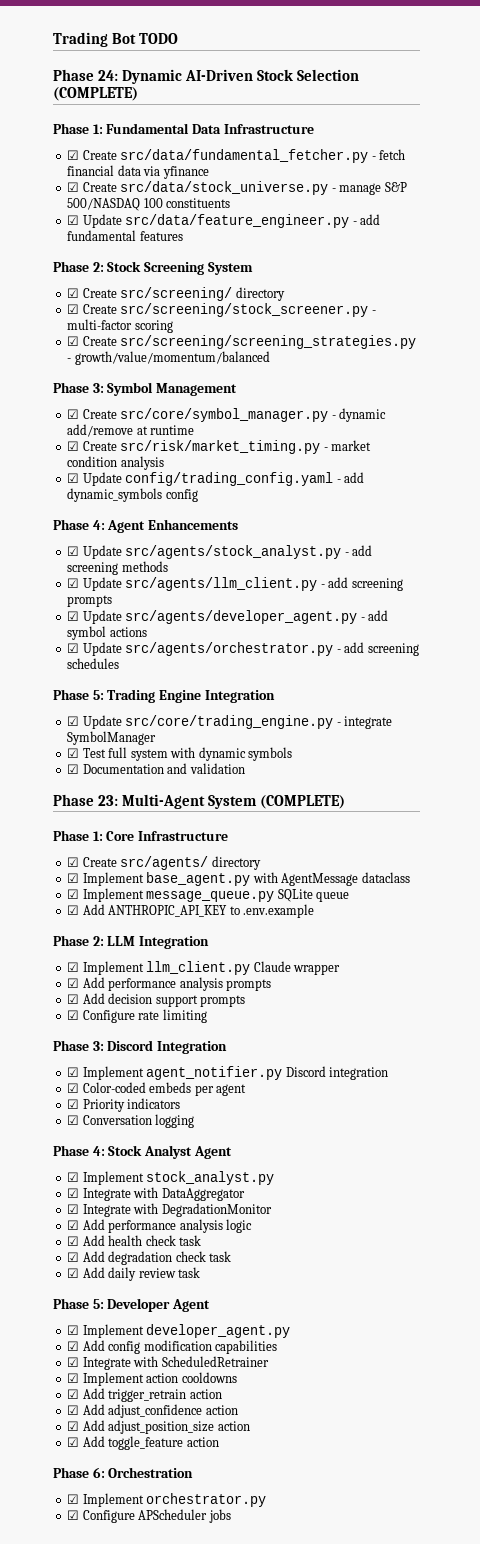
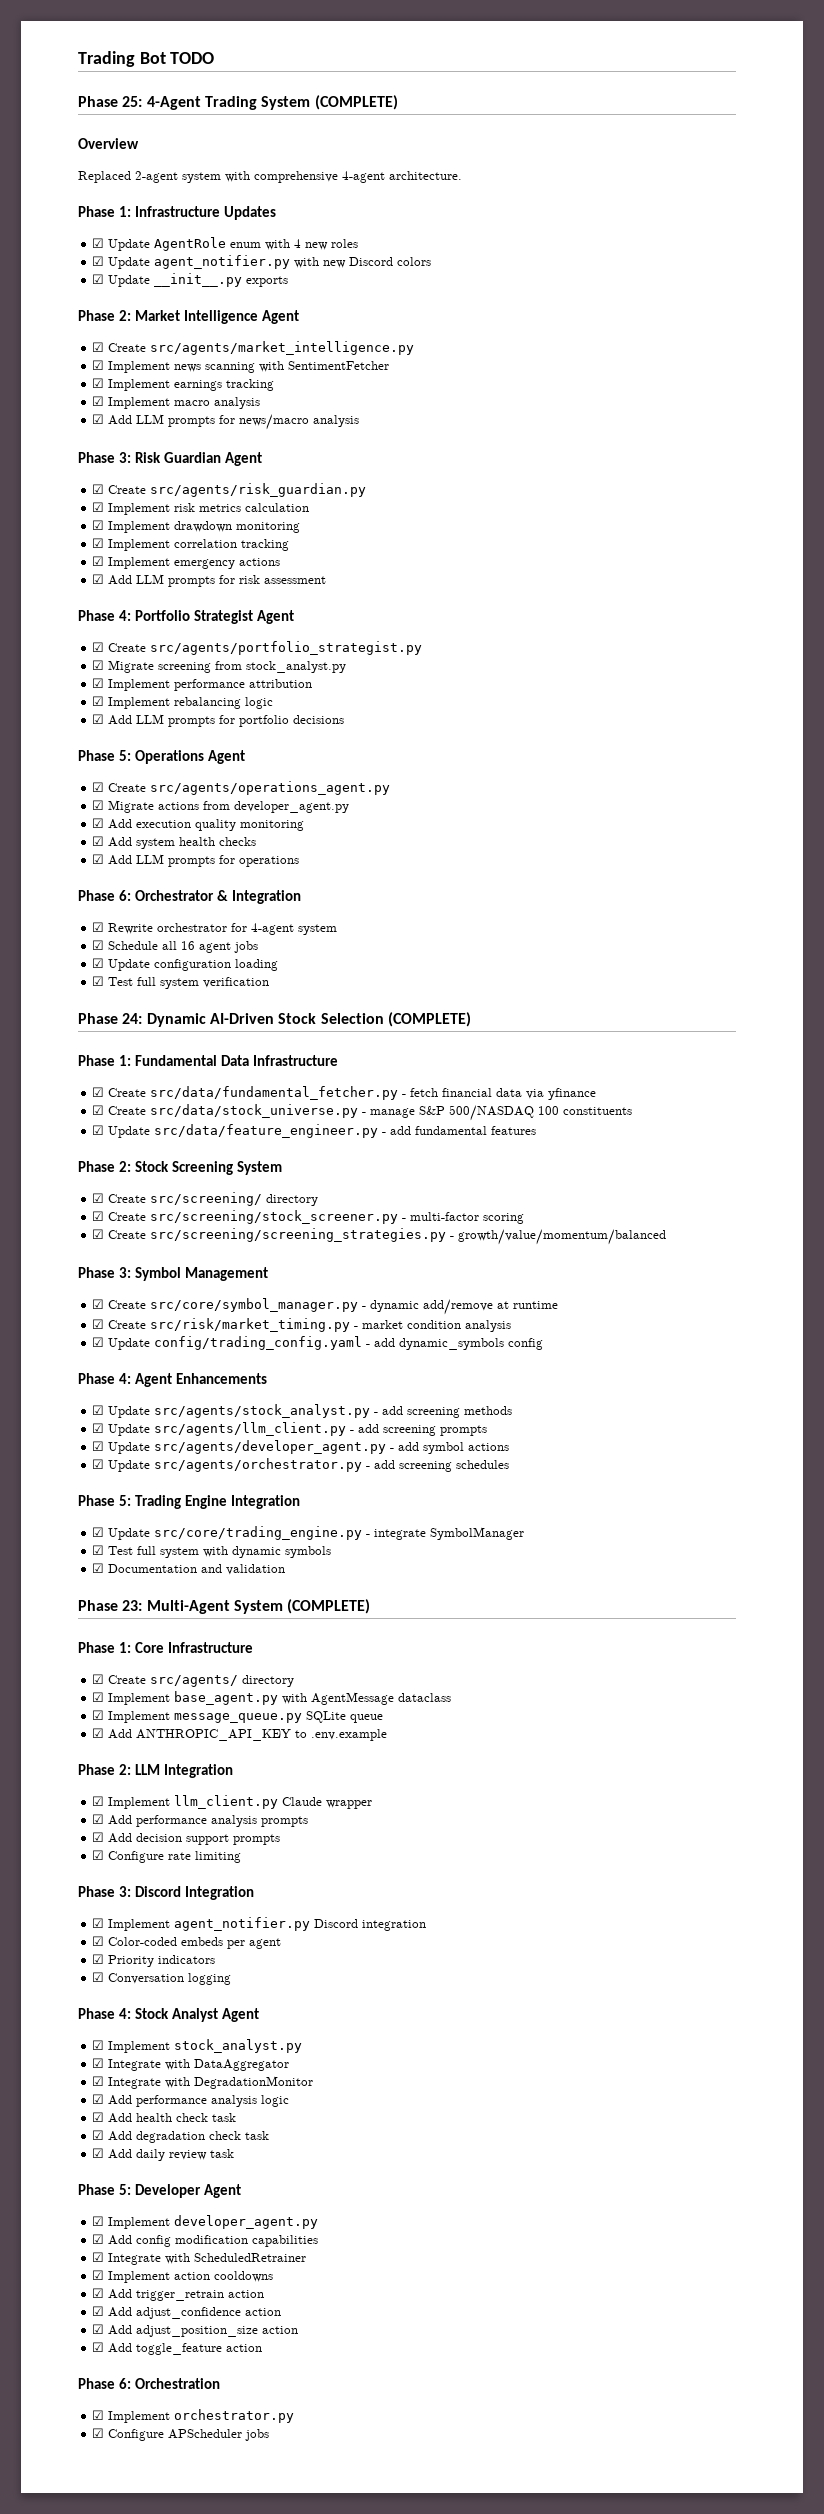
+ Phase 25: 4-Agent Trading System (COMPLETE)
+ Overview
+ Replaced 2-agent system with comprehensive 4-agent architecture.
+ Phase 1: Infrastructure Updates
+ ☑ Update AgentRole enum with 4 new roles
+ ☑ Update agent_notifier.py with new Discord colors
+ ☑ Update __init__.py exports
+ Phase 2: Market Intelligence Agent
+ ☑ Create src/agents/market_intelligence.py
+ ☑ Implement news scanning with SentimentFetcher
+ ☑ Implement earnings tracking
+ ☑ Implement macro analysis
+ ☑ Add LLM prompts for news/macro analysis
+ Phase 3: Risk Guardian Agent
+ ☑ Create src/agents/risk_guardian.py
+ ☑ Implement risk metrics calculation
+ ☑ Implement drawdown monitoring
+ ☑ Implement correlation tracking
+ ☑ Implement emergency actions
+ ☑ Add LLM prompts for risk assessment
+ Phase 4: Portfolio Strategist Agent
+ ☑ Create src/agents/portfolio_strategist.py
+ ☑ Migrate screening from stock_analyst.py
+ ☑ Implement performance attribution
+ ☑ Implement rebalancing logic
+ ☑ Add LLM prompts for portfolio decisions
+ Phase 5: Operations Agent
+ ☑ Create src/agents/operations_agent.py
+ ☑ Migrate actions from developer_agent.py
+ ☑ Add execution quality monitoring
+ ☑ Add system health checks
+ ☑ Add LLM prompts for operations
+ Phase 6: Orchestrator & Integration
+ ☑ Rewrite orchestrator for 4-agent system
+ ☑ Schedule all 16 agent jobs
+ ☑ Update configuration loading
+ ☑ Test full system verification

